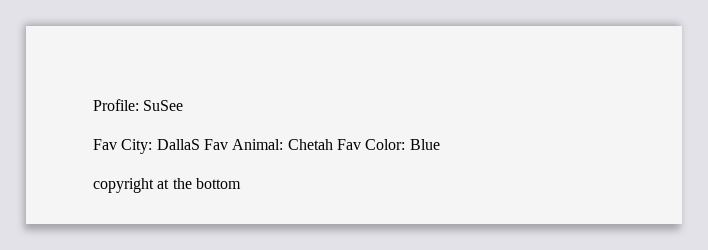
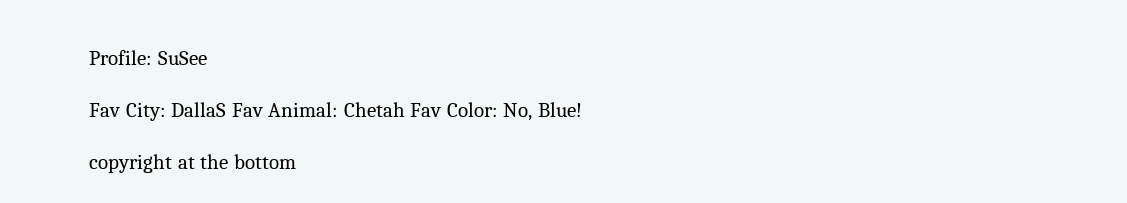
- Fav City: DallaS Fav Animal: Chetah Fav Color: Blue
+ Fav City: DallaS Fav Animal: Chetah Fav Color: No, Blue!

